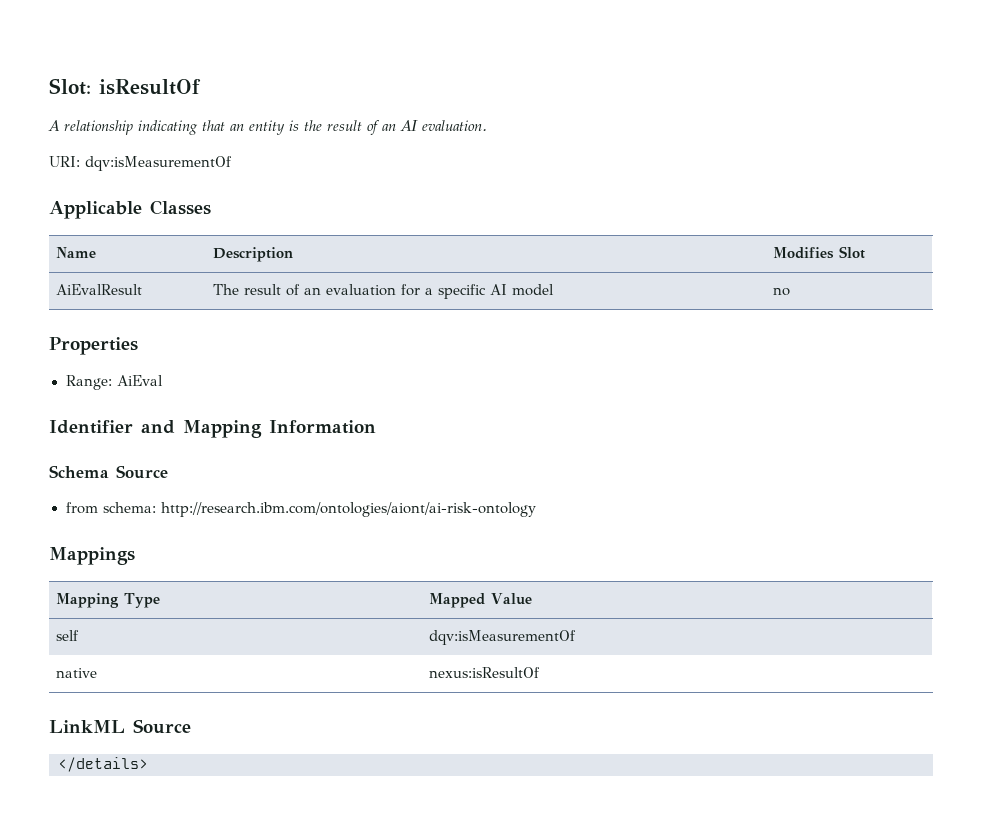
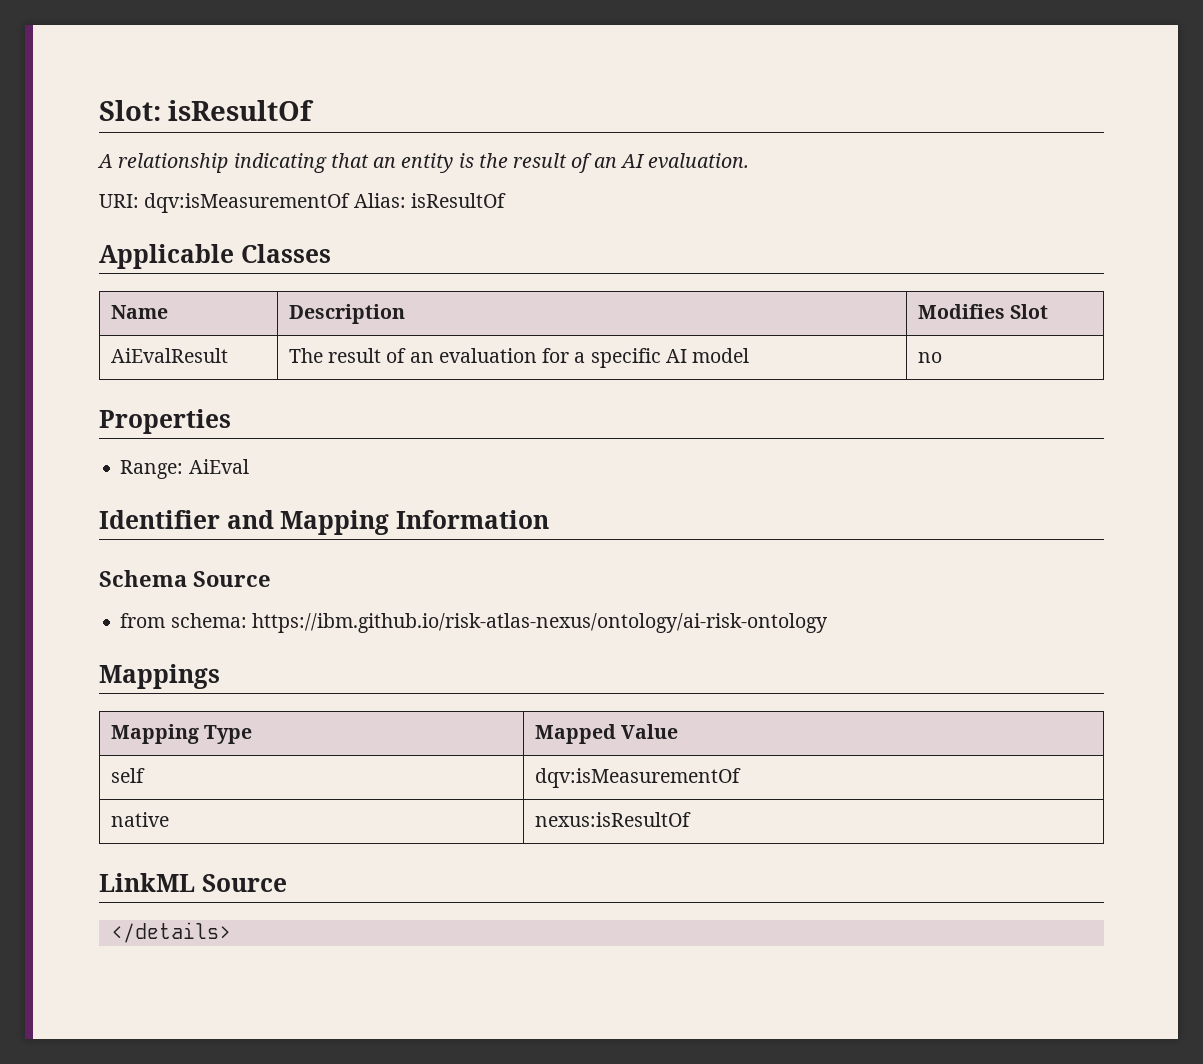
- URI: dqv:isMeasurementOf
+ URI: dqv:isMeasurementOf Alias: isResultOf
- from schema: http://research.ibm.com/ontologies/aiont/ai-risk-ontology
+ from schema: https://ibm.github.io/risk-atlas-nexus/ontology/ai-risk-ontology

